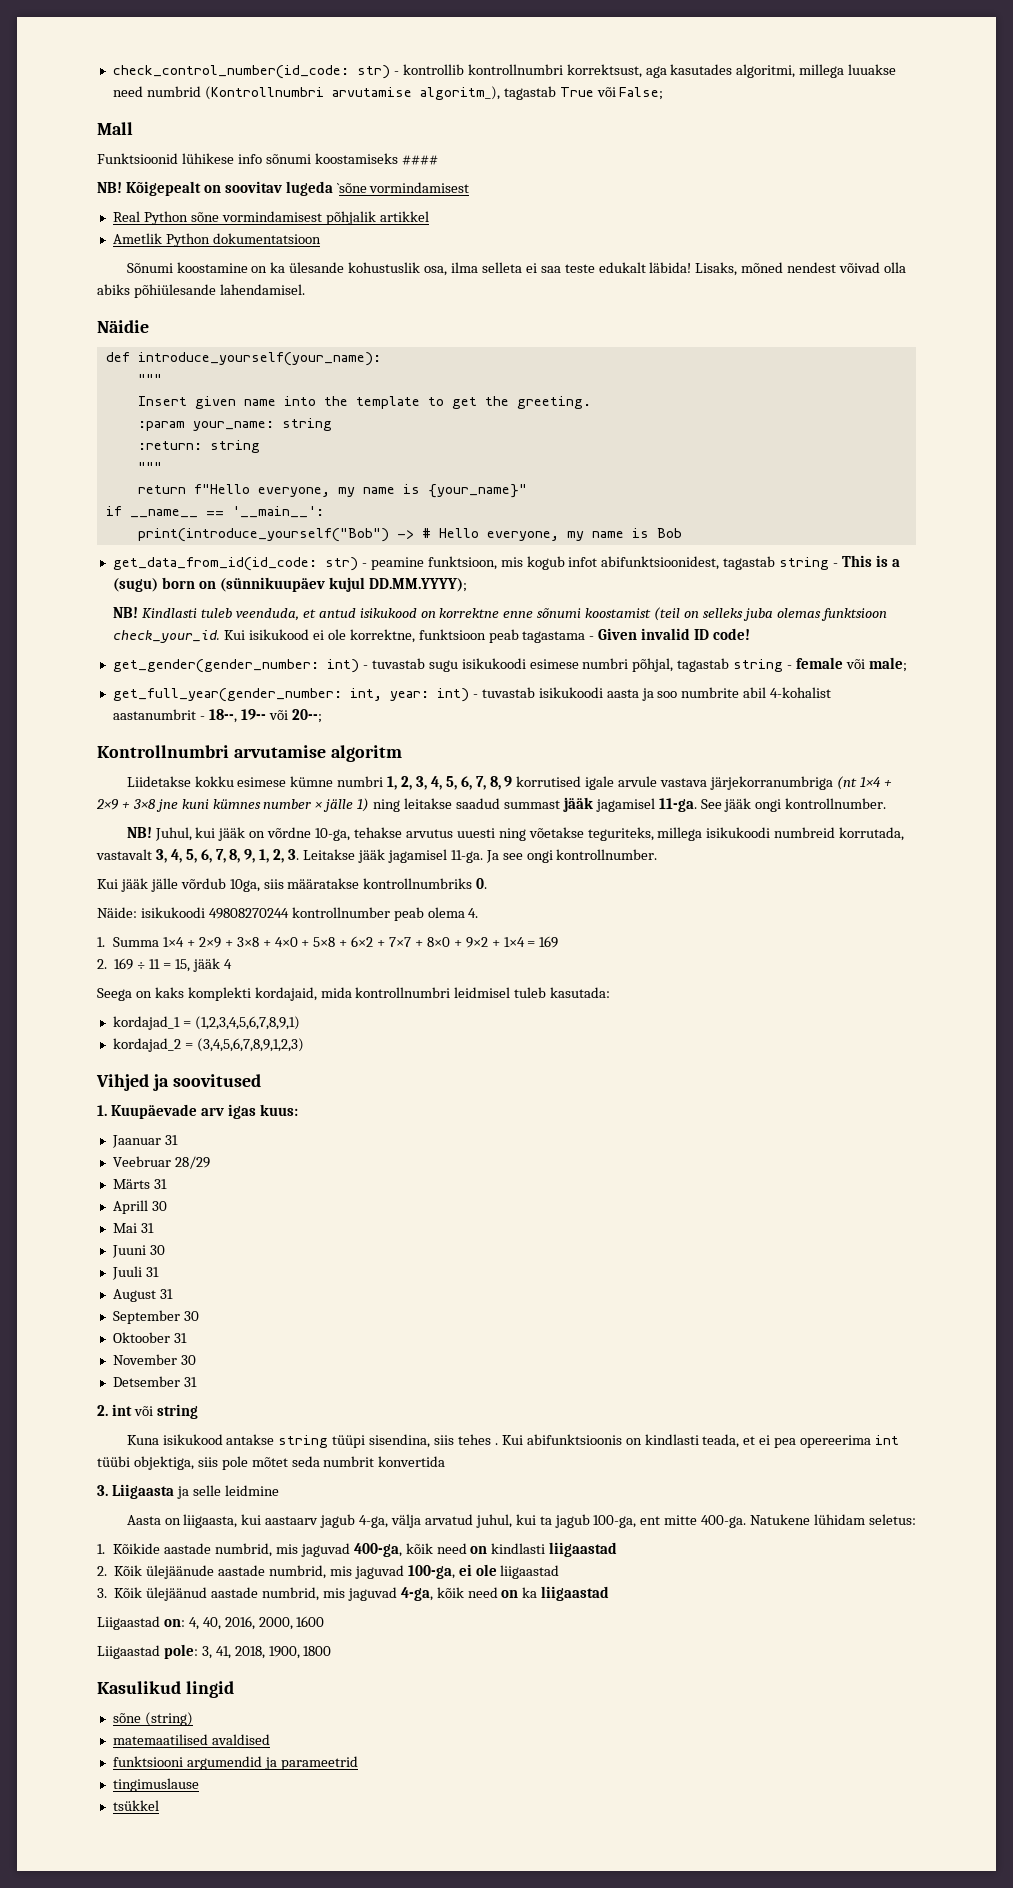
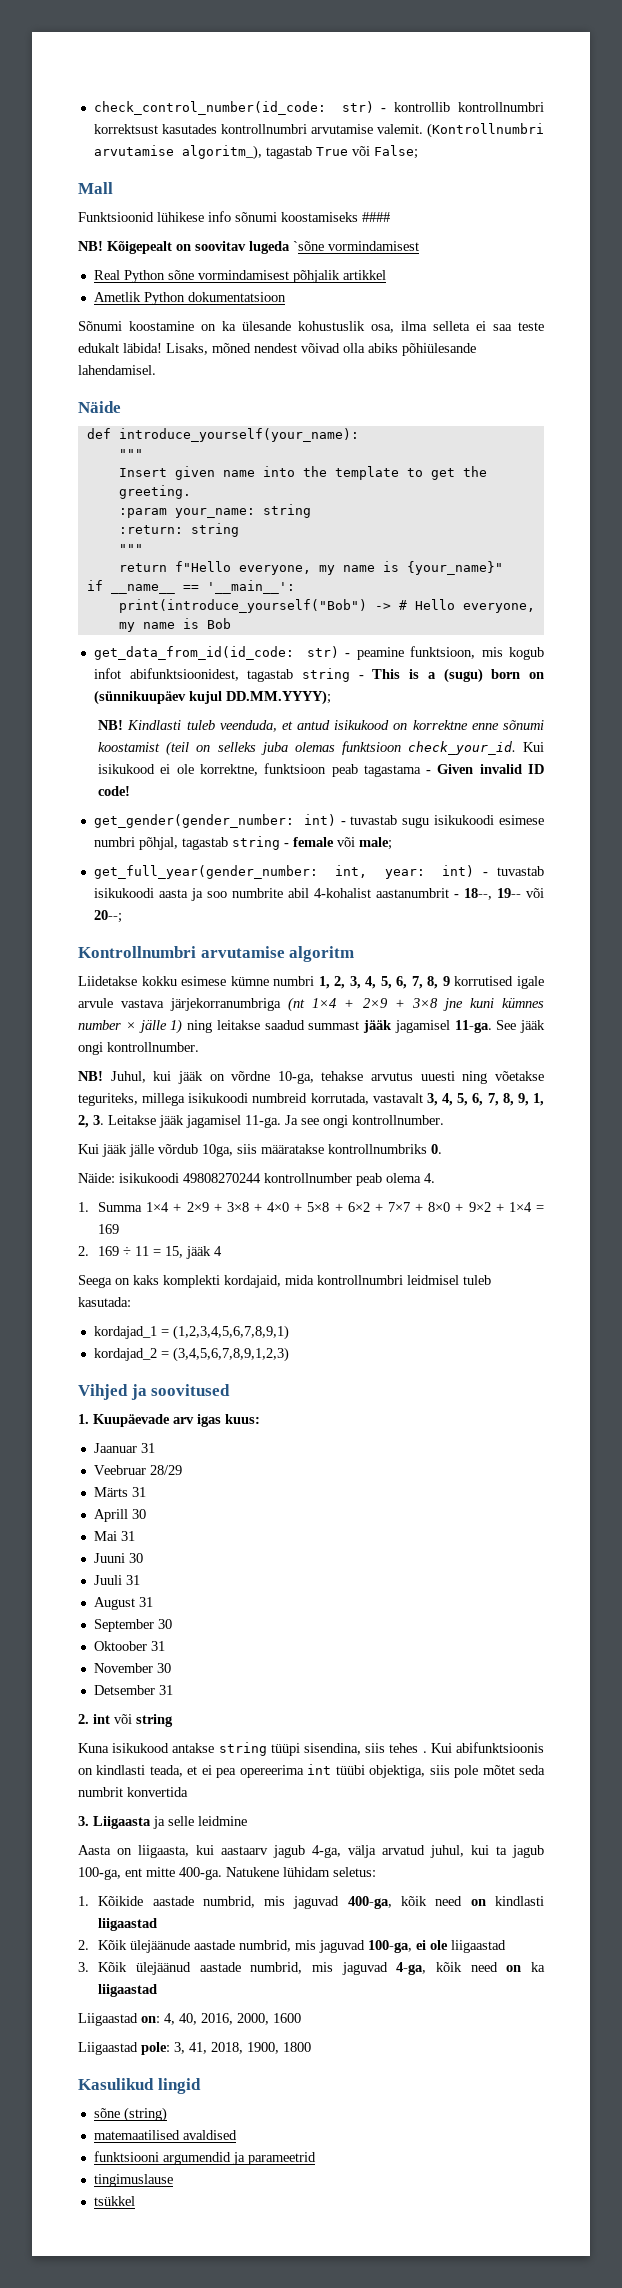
- check_control_number(id_code: str) - kontrollib kontrollnumbri korrektsust, aga kasutades algoritmi, millega luuakse need numbrid (Kontrollnumbri arvutamise algoritm_), tagastab True või False;
+ check_control_number(id_code: str) - kontrollib kontrollnumbri korrektsust kasutades kontrollnumbri arvutamise valemit. (Kontrollnumbri arvutamise algoritm_), tagastab True või False;
- Näidie
+ Näide

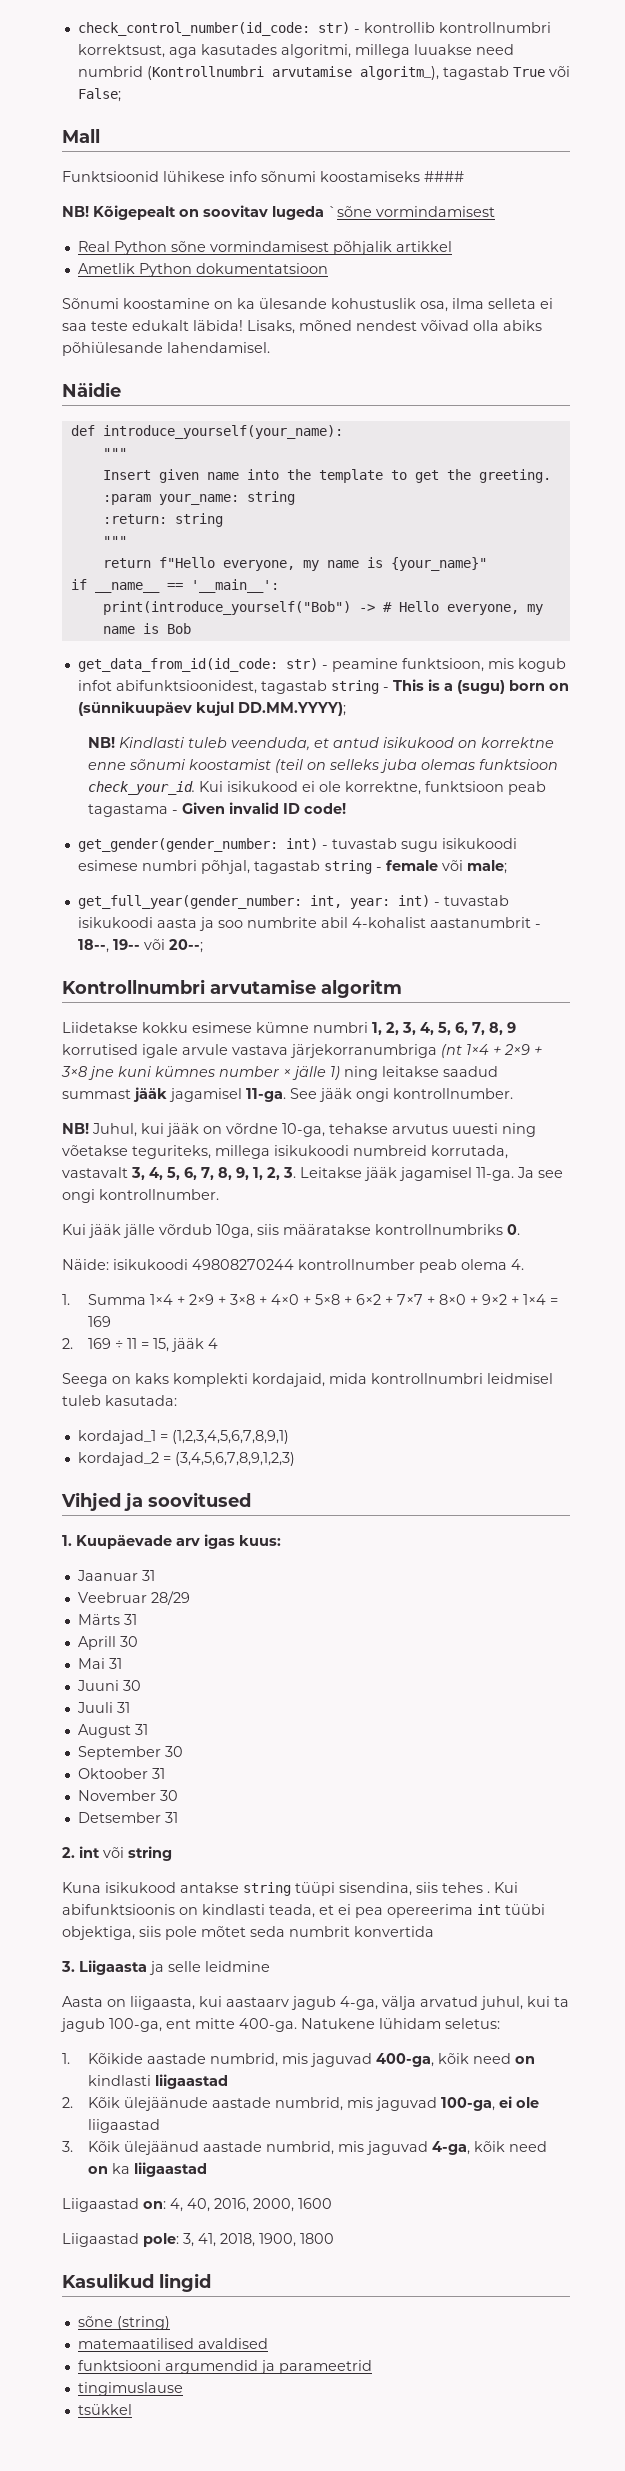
- check_control_number(id_code: str) - kontrollib kontrollnumbri korrektsust kasutades kontrollnumbri arvutamise valemit. (Kontrollnumbri arvutamise algoritm_), tagastab True või False;
+ check_control_number(id_code: str) - kontrollib kontrollnumbri korrektsust, aga kasutades algoritmi, millega luuakse need numbrid (Kontrollnumbri arvutamise algoritm_), tagastab True või False;
- Näide
+ Näidie

